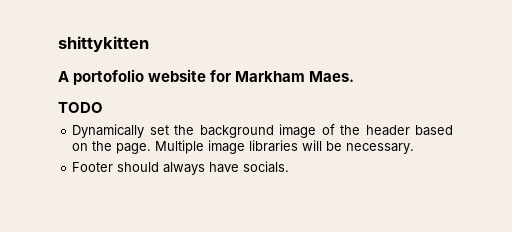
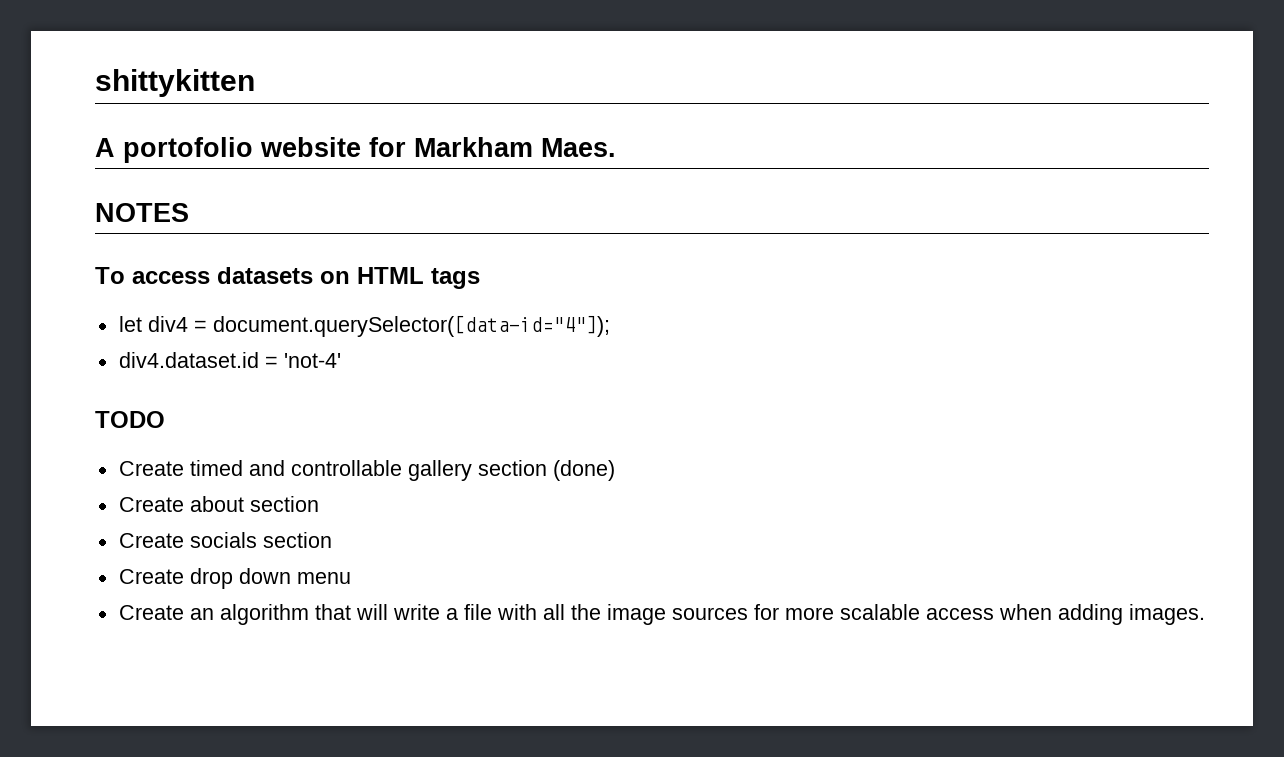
+ NOTES
+ To access datasets on HTML tags
+ let div4 = document.querySelector([data-id="4"]);
+ div4.dataset.id = 'not-4'
  TODO
- Dynamically set the background image of the header based on the page. Multiple image libraries will be necessary.
- Footer should always have socials.
+ Create timed and controllable gallery section (done)
+ Create about section
+ Create socials section
+ Create drop down menu
+ Create an algorithm that will write a file with all the image sources for more scalable access when adding images.

